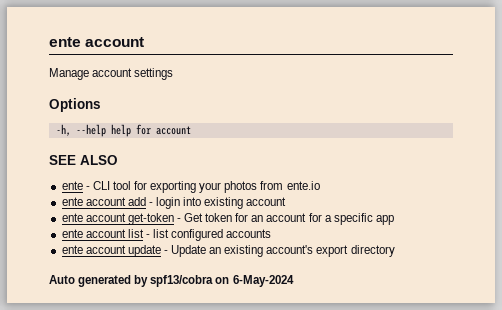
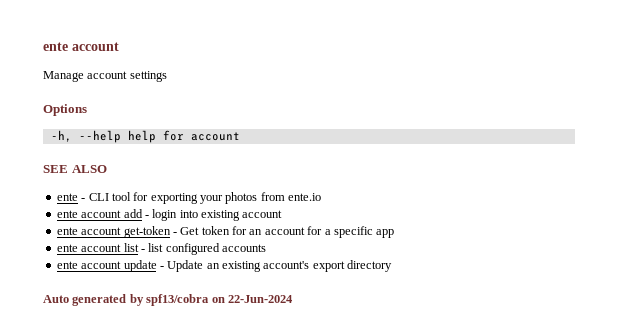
- Auto generated by spf13/cobra on 6-May-2024
+ Auto generated by spf13/cobra on 22-Jun-2024

